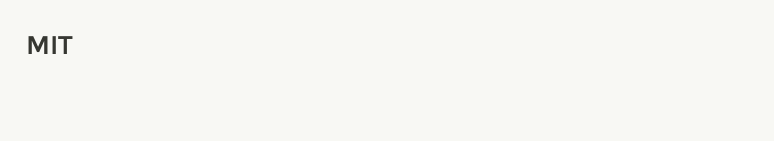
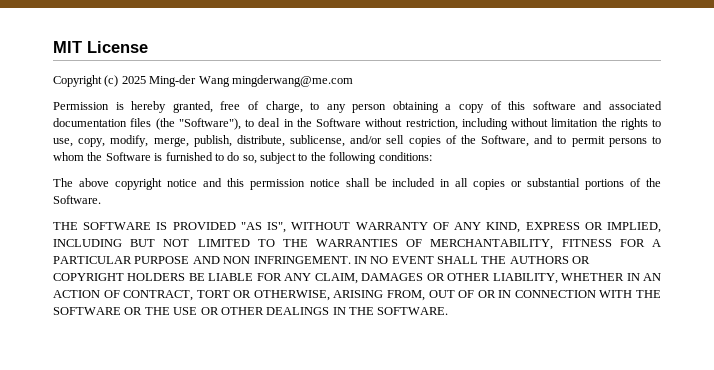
- MIT
+ MIT License
+ Copyright (c) 2025 Ming-der Wang mingderwang@me.com
+ Permission is hereby granted, free of charge, to any person obtaining a copy of this software and associated documentation files (the "Software"), to deal in the Software without restriction, including without limitation the rights to use, copy, modify, merge, publish, distribute, sublicense, and/or sell copies of the Software, and to permit persons to whom the Software is furnished to do so, subject to the following conditions:
+ The above copyright notice and this permission notice shall be included in all copies or substantial portions of the Software.
+ THE SOFTWARE IS PROVIDED "AS IS", WITHOUT WARRANTY OF ANY KIND, EXPRESS OR IMPLIED, INCLUDING BUT NOT LIMITED TO THE WARRANTIES OF MERCHANTABILITY, FITNESS FOR A PARTICULAR PURPOSE AND NON INFRINGEMENT. IN NO EVENT SHALL THE AUTHORS OR COPYRIGHT HOLDERS BE LIABLE FOR ANY CLAIM, DAMAGES OR OTHER LIABILITY, WHETHER IN AN ACTION OF CONTRACT, TORT OR OTHERWISE, ARISING FROM, OUT OF OR IN CONNECTION WITH THE SOFTWARE OR THE USE OR OTHER DEALINGS IN THE SOFTWARE.

